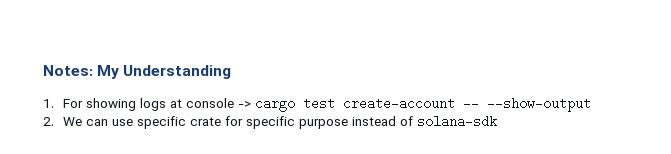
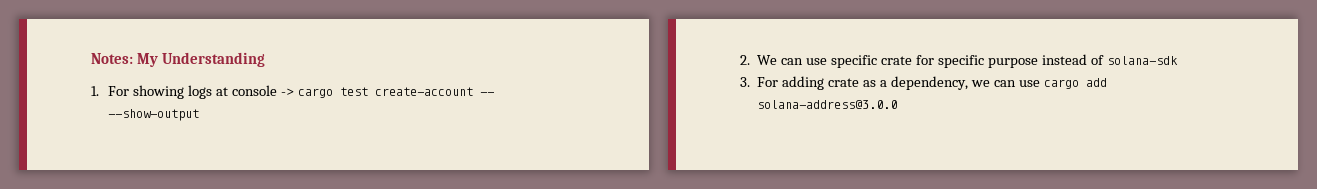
+ 3. For adding crate as a dependency, we can use cargo add solana-address@3.0.0

